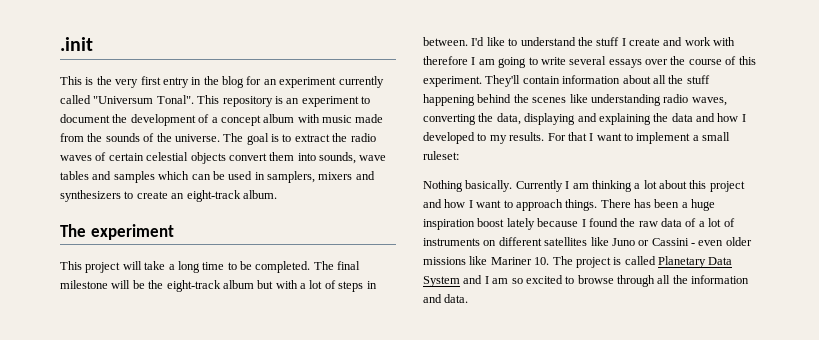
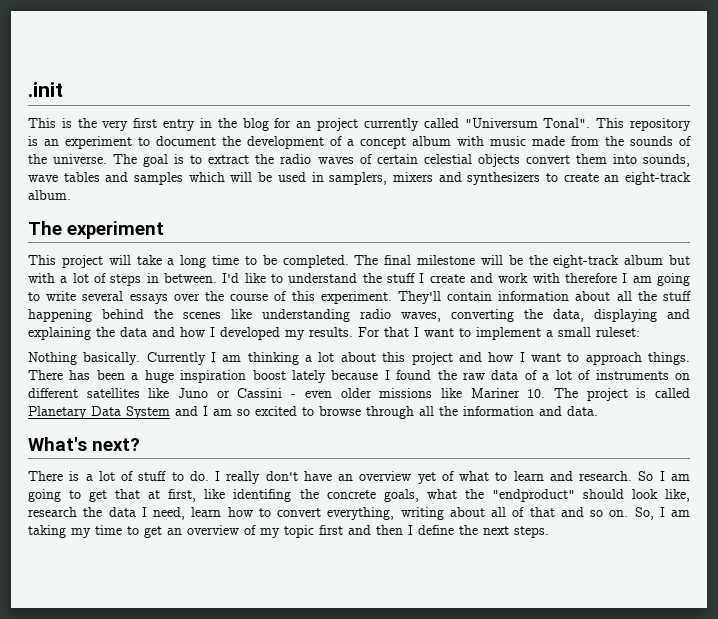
- This is the very first entry in the blog for an experiment currently called "Universum Tonal".
+ This is the very first entry in the blog for an project currently called "Universum Tonal".
- The goal is to extract the radio waves of certain celestial objects convert them into sounds, wave tables and samples which can be used in samplers, mixers and synthesizers to create an eight-track album.
+ The goal is to extract the radio waves of certain celestial objects convert them into sounds, wave tables and samples which will be used in samplers, mixers and synthesizers to create an eight-track album.
- They'll contain information about all the stuff happening behind the scenes like understanding radio waves, converting the data, displaying and explaining the data and how I developed to my results.
+ They'll contain information about all the stuff happening behind the scenes like understanding radio waves, converting the data, displaying and explaining the data and how I developed my results.
+ What's next?
+ There is a lot of stuff to do. I really don't have an overview yet of what to learn and research. So I am going to get that at first, like identifing the concrete goals, what the "endproduct" should look like, research the data I need, learn how to convert everything, writing about all of that and so on. So, I am taking my time to get an overview of my topic first and then I define the next steps.

